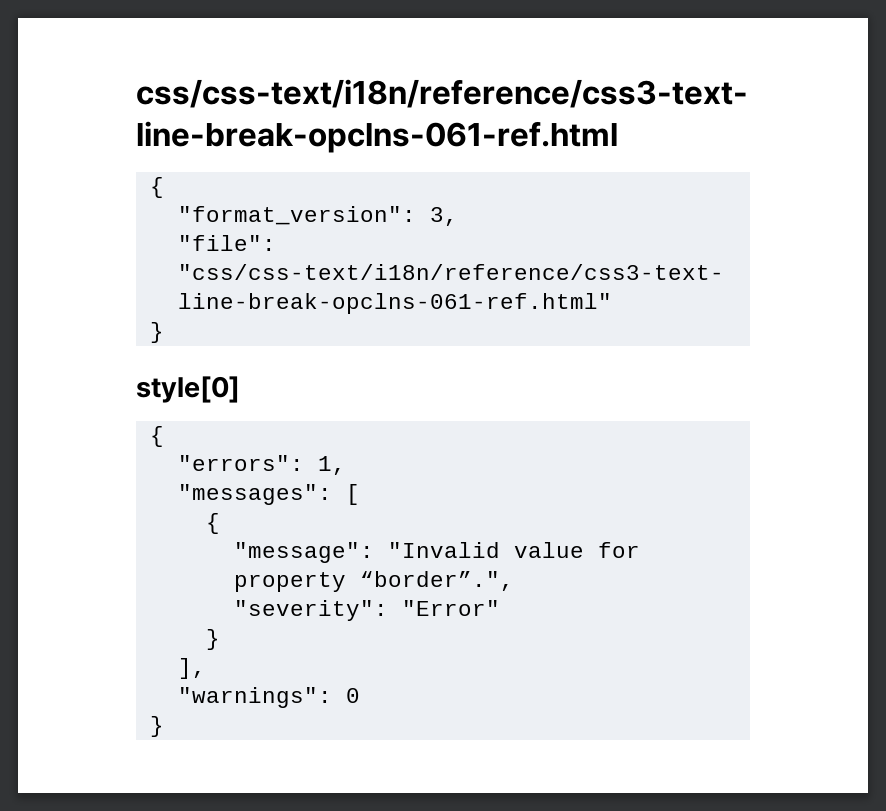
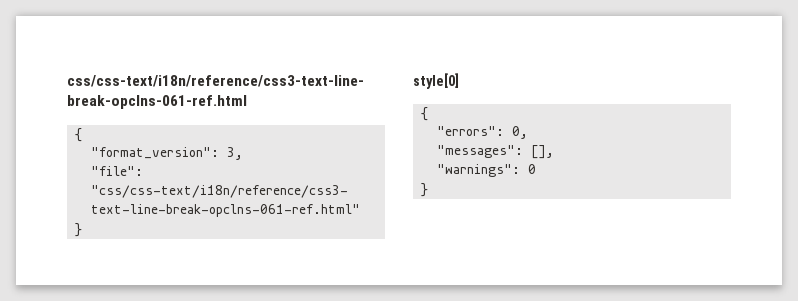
- "errors": 1,
+ "errors": 0,
- "messages": [
- {
- "message": "Invalid value for property “border”.",
- "severity": "Error"
- }
- ],
+ "messages": [],

